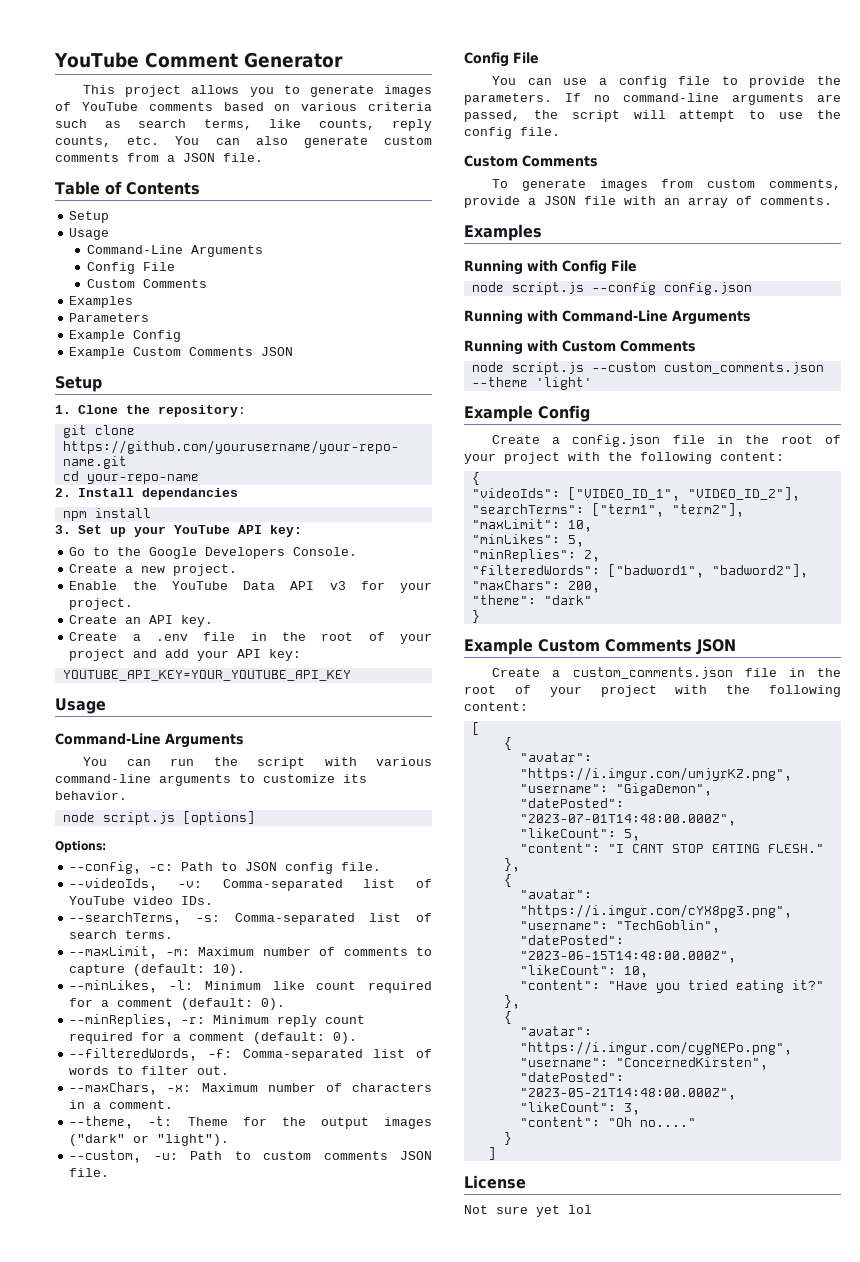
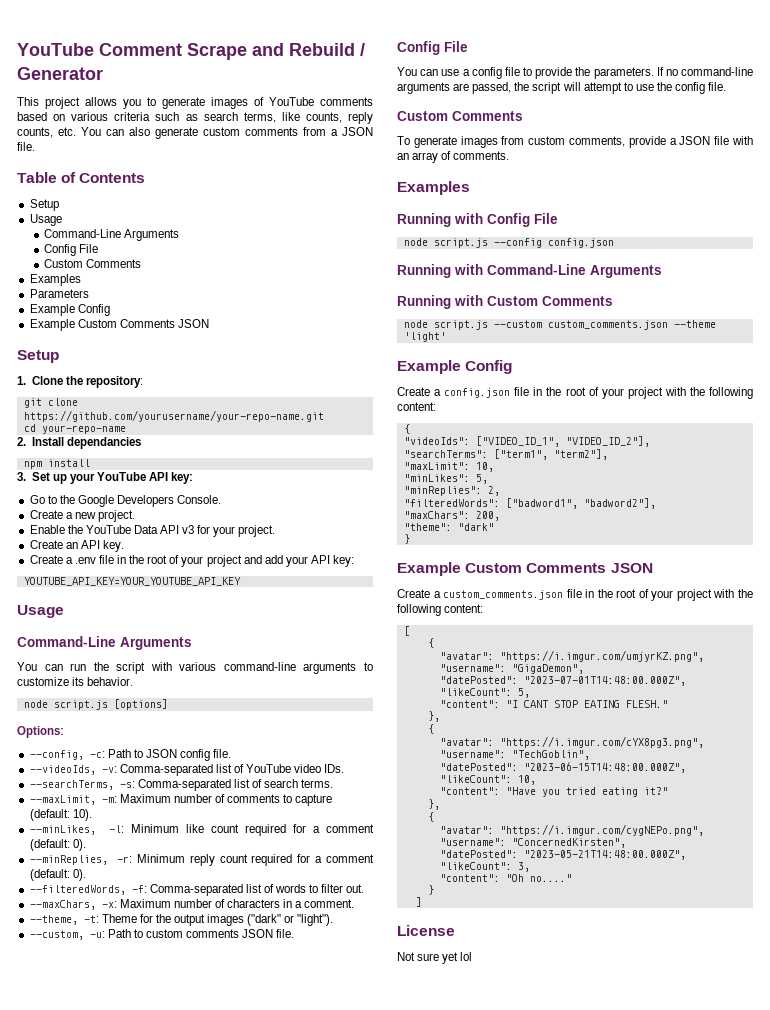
- YouTube Comment Generator
+ YouTube Comment Scrape and Rebuild / Generator

